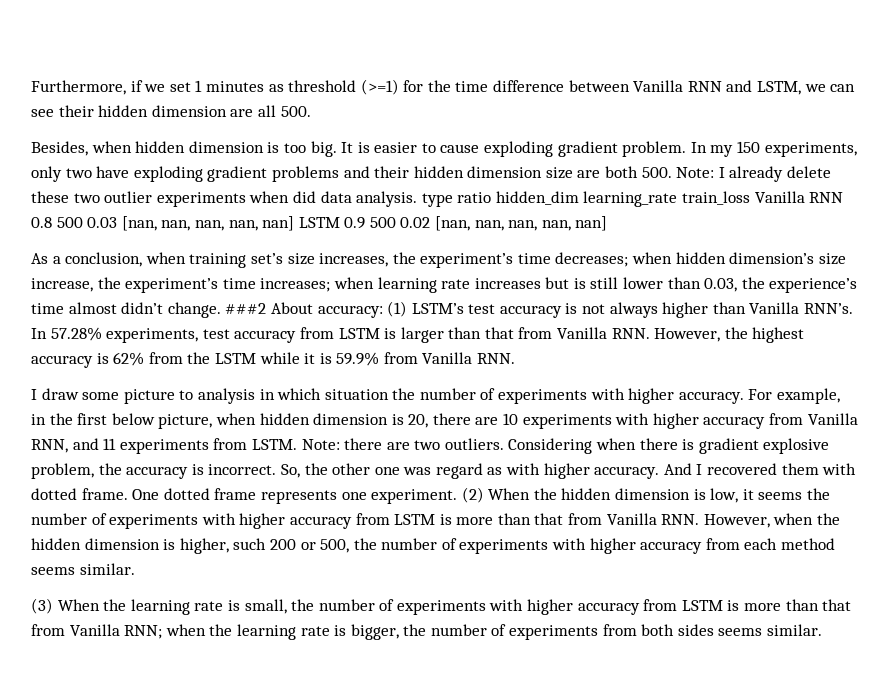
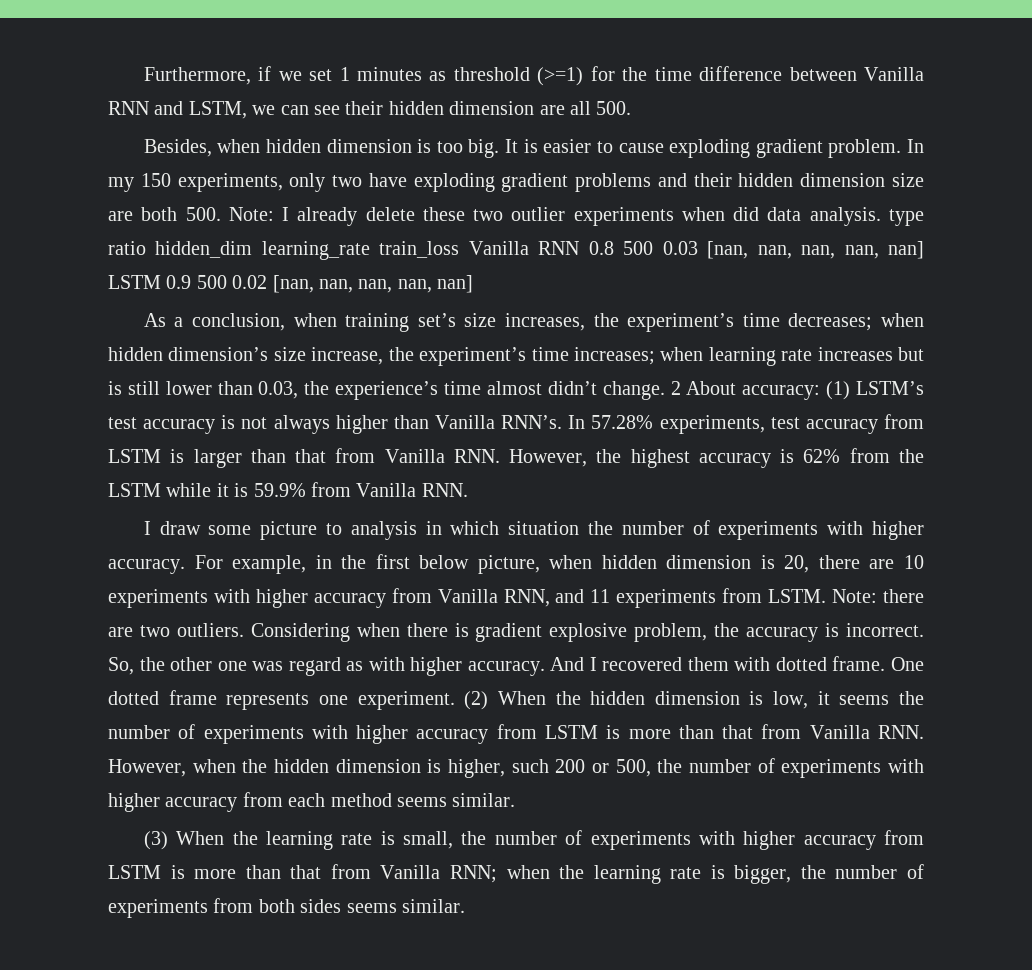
- ###2 About accuracy: (1) LSTM’s test accuracy is not always higher than Vanilla RNN’s.
+ 2 About accuracy: (1) LSTM’s test accuracy is not always higher than Vanilla RNN’s.

